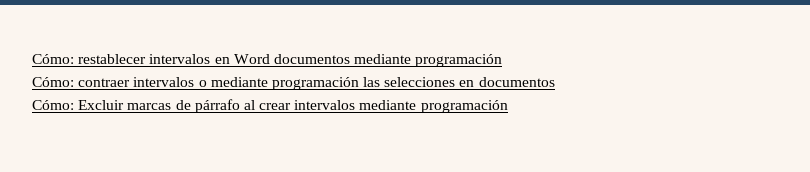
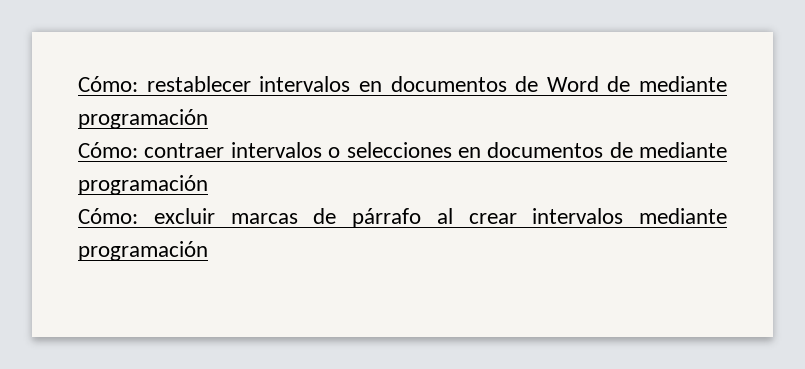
- Cómo: restablecer intervalos en Word documentos mediante programación
+ Cómo: restablecer intervalos en documentos de Word de mediante programación
- Cómo: contraer intervalos o mediante programación las selecciones en documentos
- Cómo: Excluir marcas de párrafo al crear intervalos mediante programación
+ Cómo: contraer intervalos o selecciones en documentos de mediante programación
+ Cómo: excluir marcas de párrafo al crear intervalos mediante programación

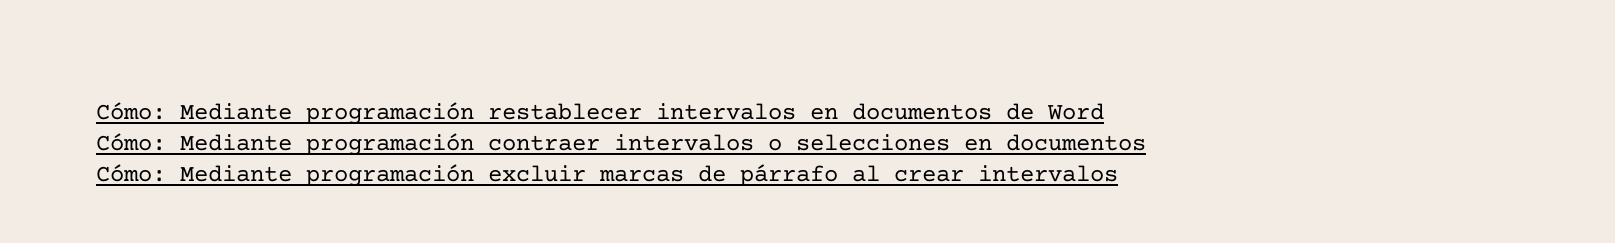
- Cómo: restablecer intervalos en documentos de Word de mediante programación
- Cómo: contraer intervalos o selecciones en documentos de mediante programación
- Cómo: excluir marcas de párrafo al crear intervalos mediante programación
+ Cómo: Mediante programación restablecer intervalos en documentos de Word
+ Cómo: Mediante programación contraer intervalos o selecciones en documentos
+ Cómo: Mediante programación excluir marcas de párrafo al crear intervalos

